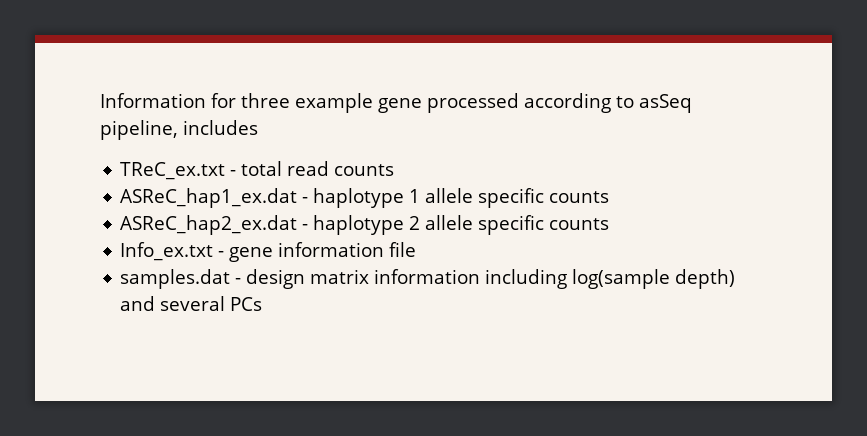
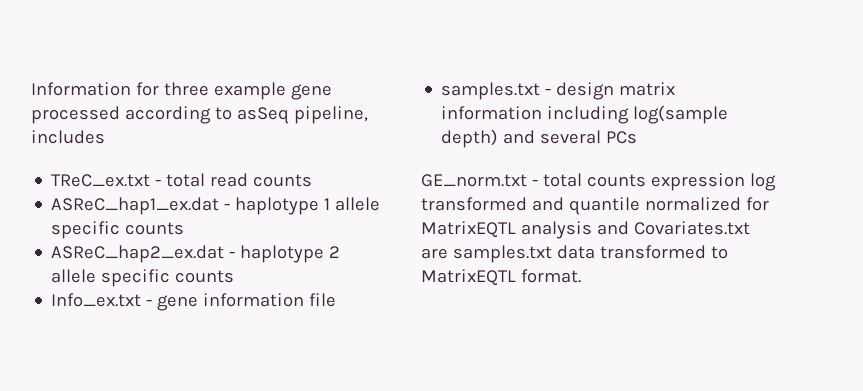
- samples.dat - design matrix information including log(sample depth) and several PCs
+ samples.txt - design matrix information including log(sample depth) and several PCs
+ GE_norm.txt - total counts expression log transformed and quantile normalized for MatrixEQTL analysis and Covariates.txt are samples.txt data transformed to MatrixEQTL format.

